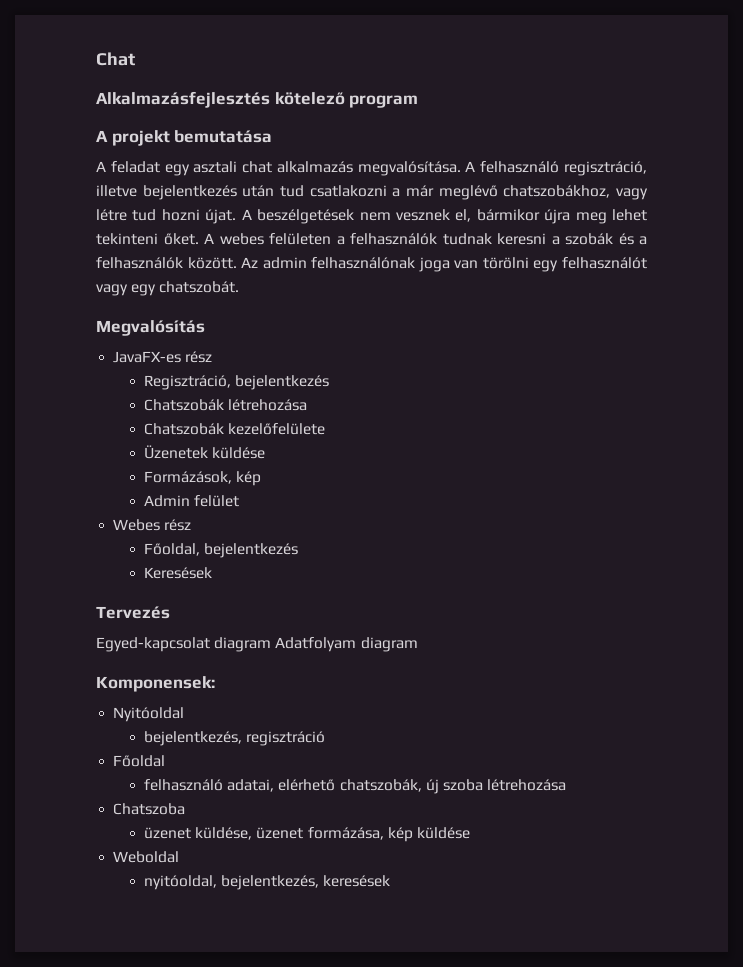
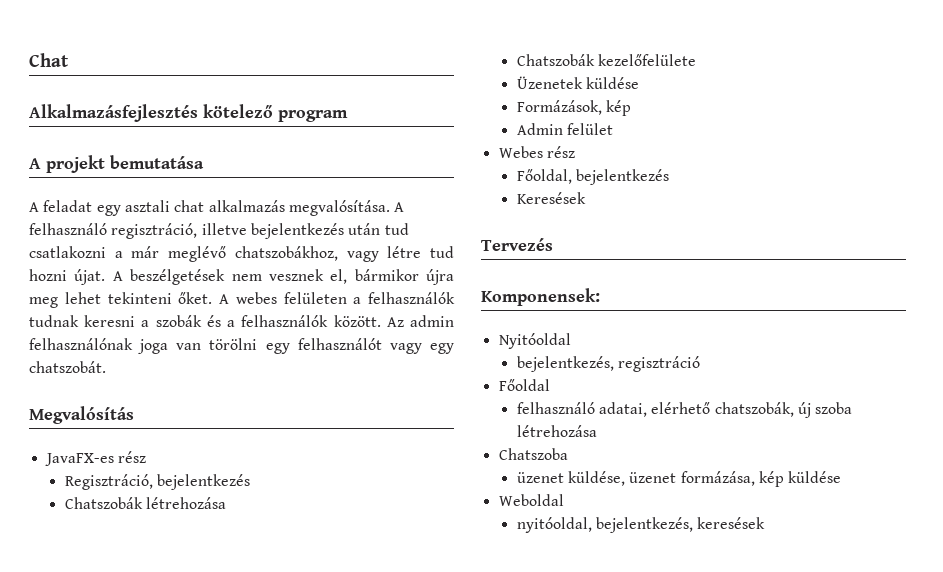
- Egyed-kapcsolat diagram Adatfolyam diagram

